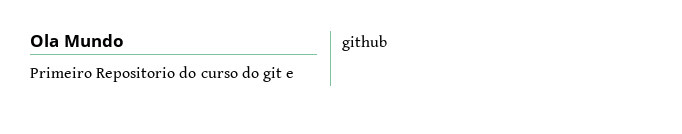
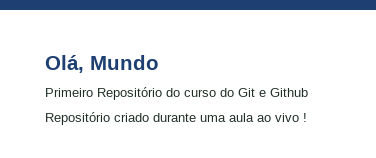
- Ola Mundo
+ Olá, Mundo
- Primeiro Repositorio do curso do git e github
+ Primeiro Repositório do curso do Git e Github
+ Repositório criado durante uma aula ao vivo !

